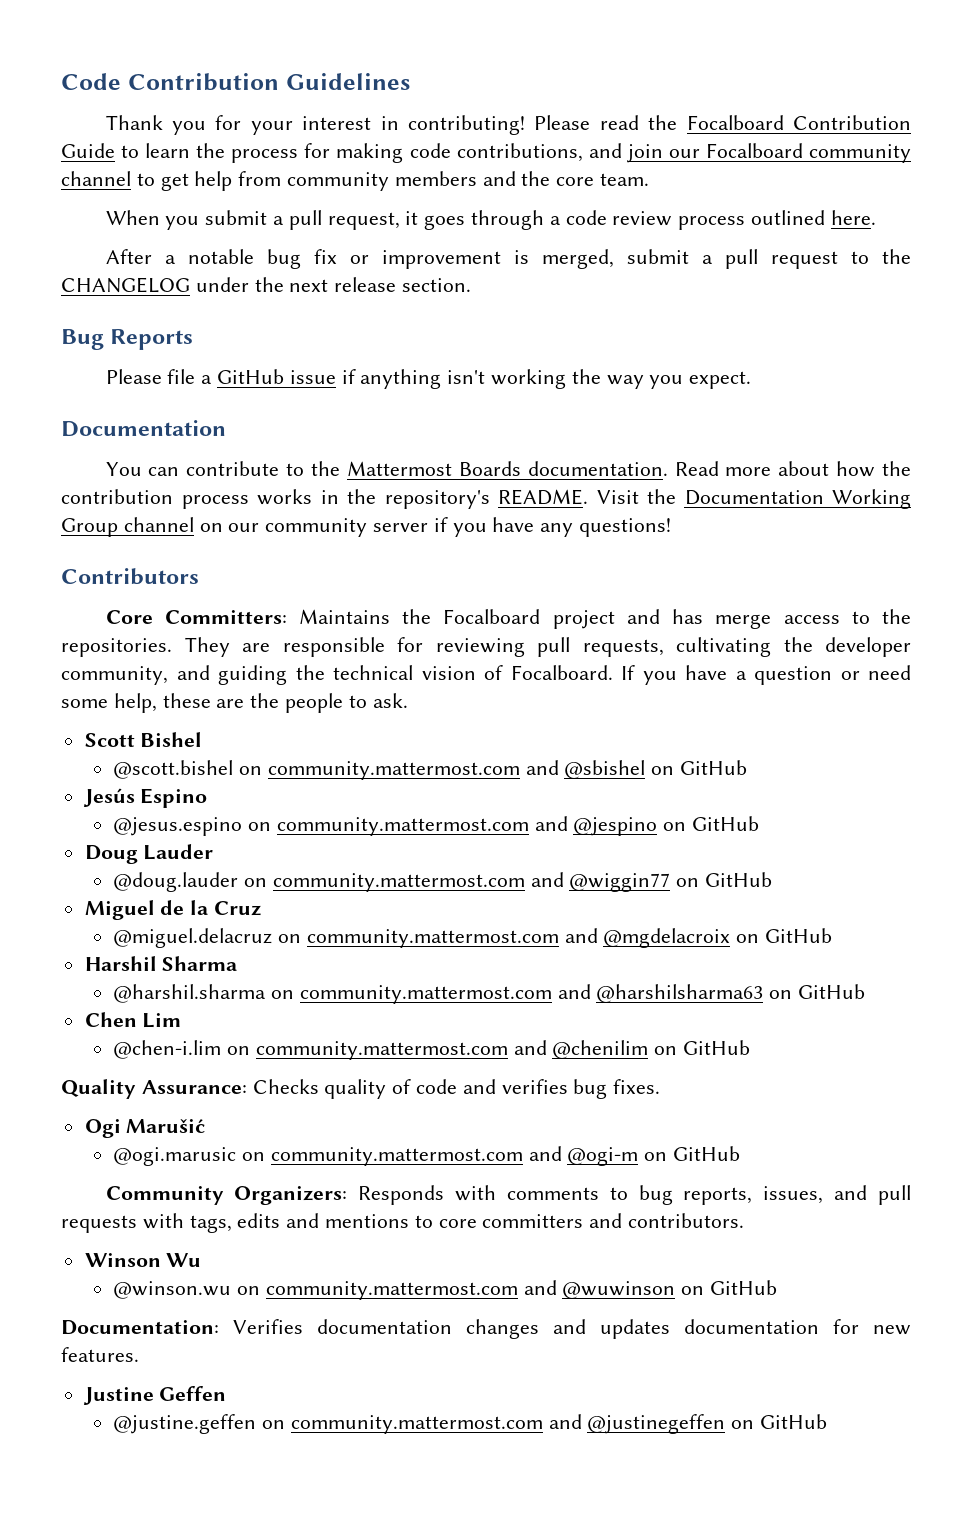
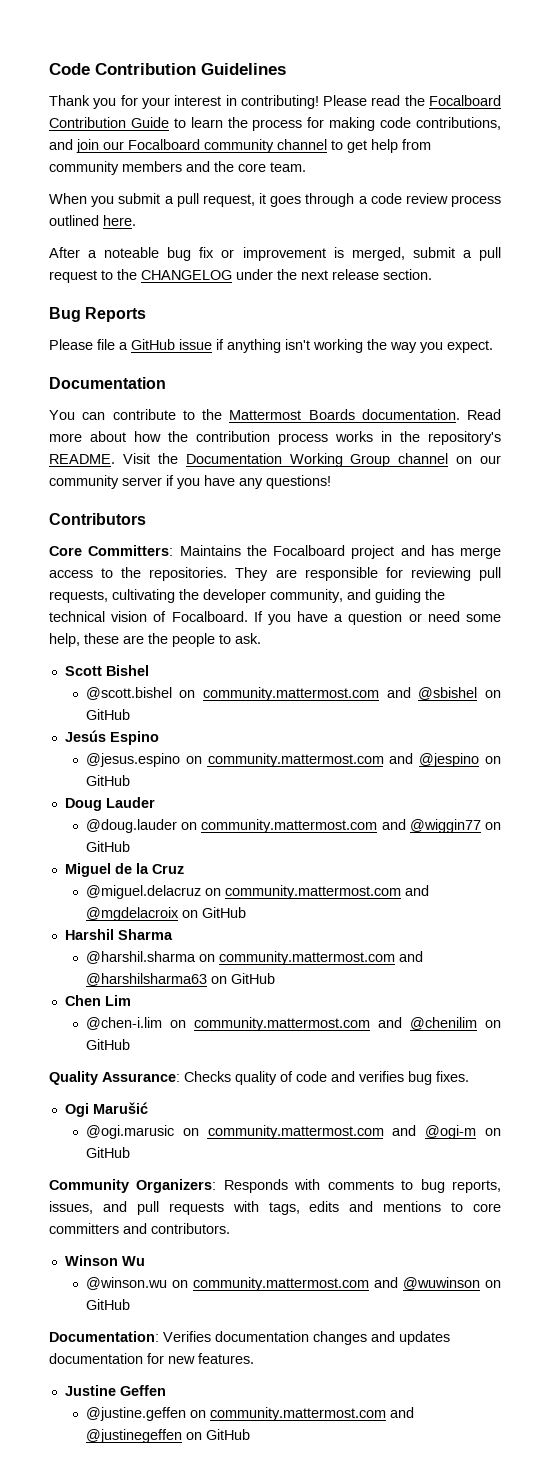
- After a notable bug fix or improvement is merged, submit a pull request to the CHANGELOG under the next release section.
+ After a noteable bug fix or improvement is merged, submit a pull request to the CHANGELOG under the next release section.

